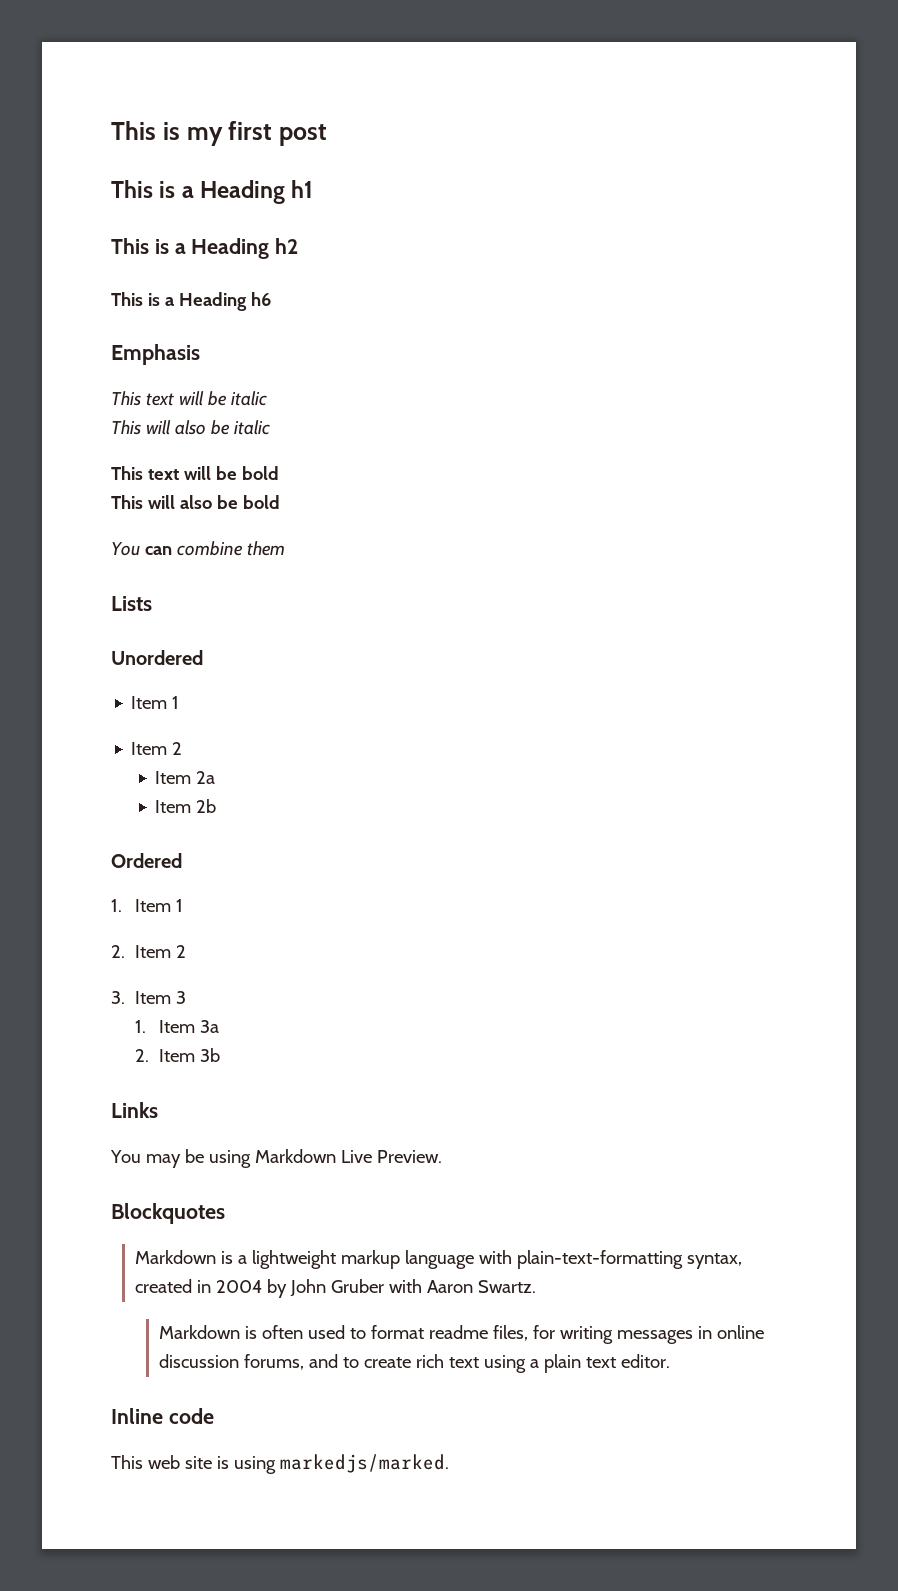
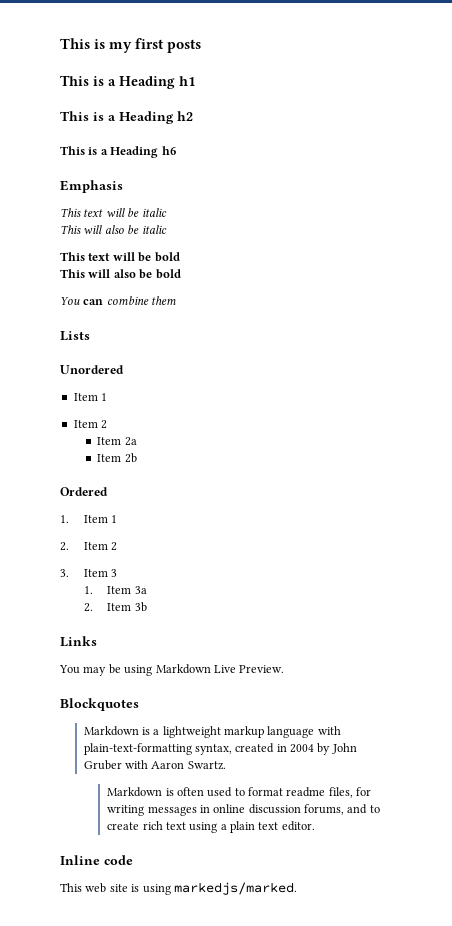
- This is my first post
+ This is my first posts

